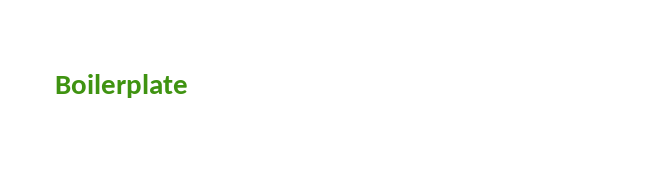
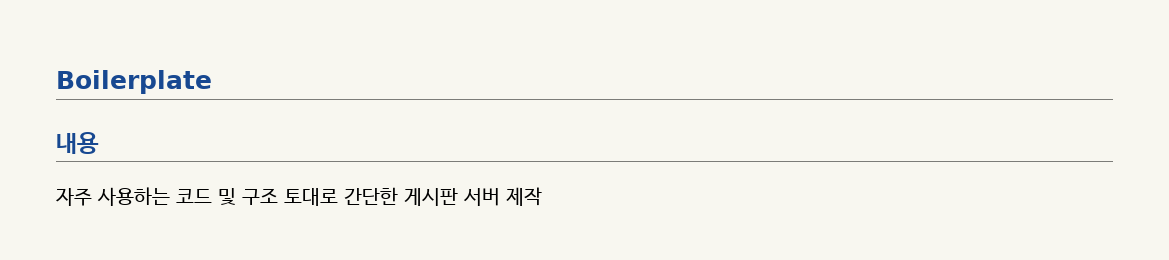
+ 내용
+ 자주 사용하는 코드 및 구조 토대로 간단한 게시판 서버 제작

